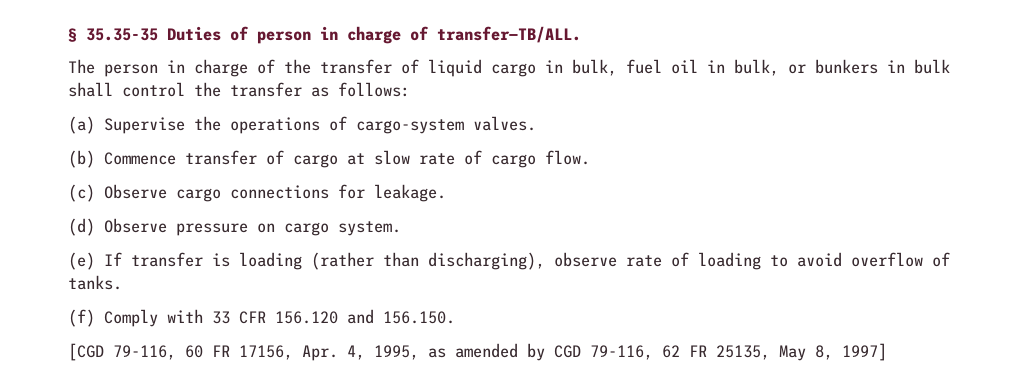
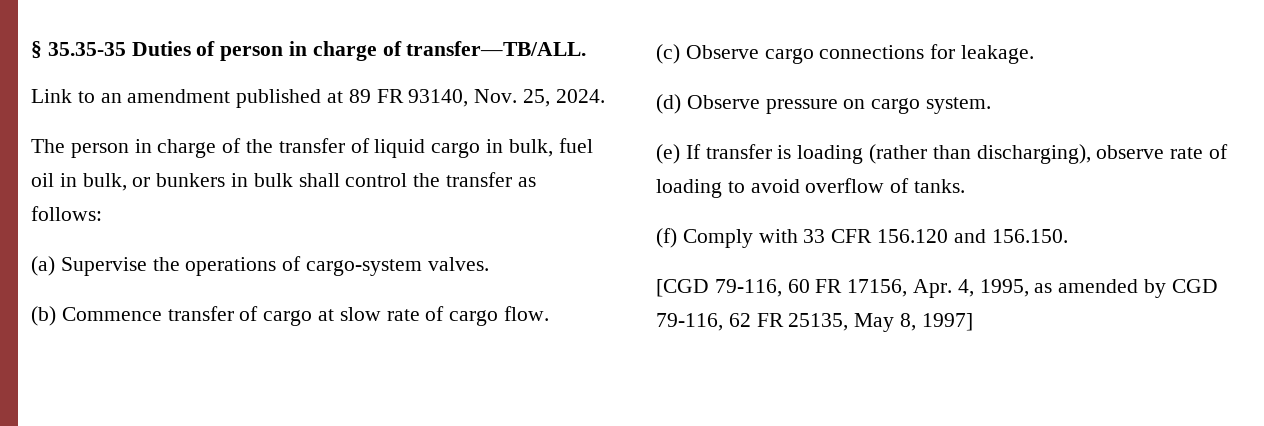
+ Link to an amendment published at 89 FR 93140, Nov. 25, 2024.

